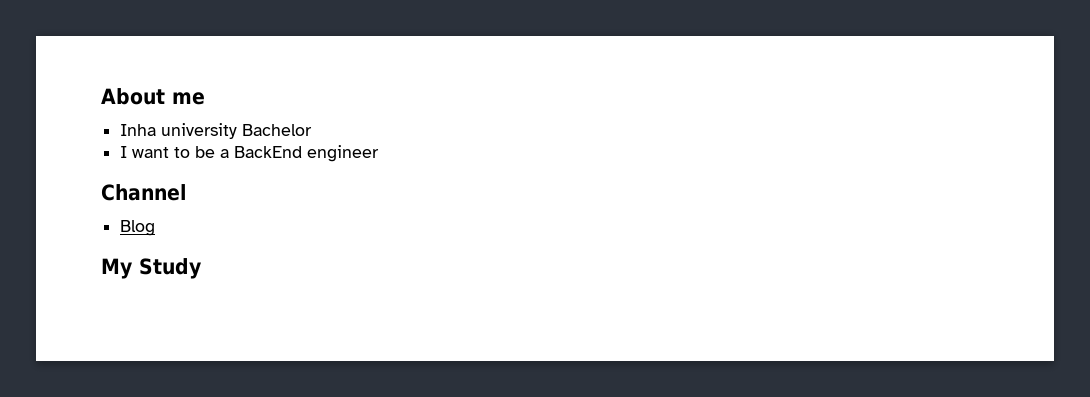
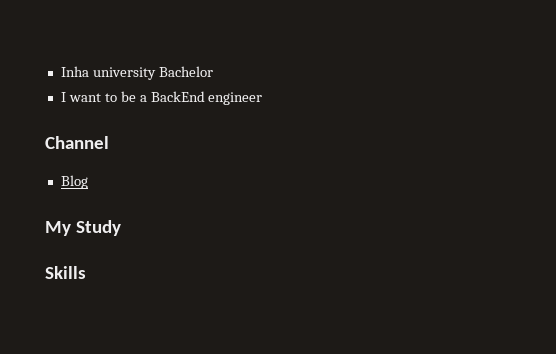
- About me
+ Skills

